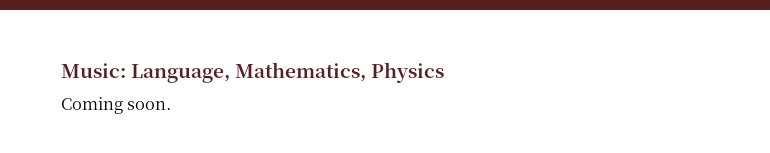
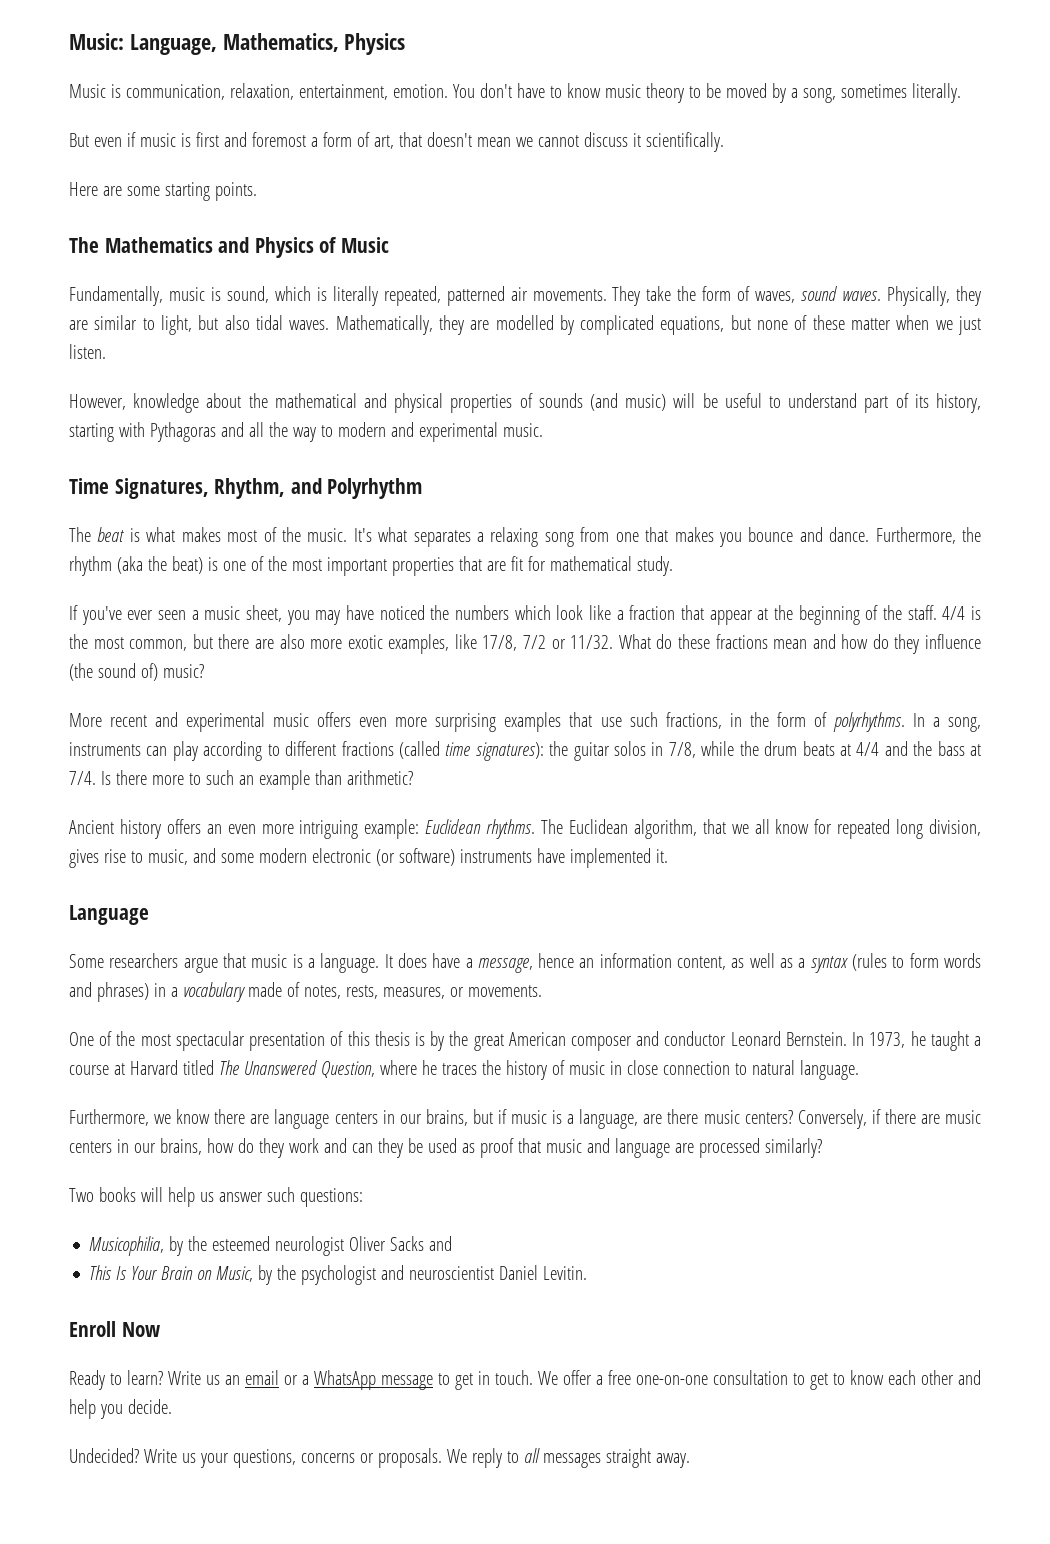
- Coming soon.
+ Music is communication, relaxation, entertainment, emotion. You don't have to know music theory to be moved by a song, sometimes literally.
+ But even if music is first and foremost a form of art, that doesn't mean we cannot discuss it scientifically.
+ Here are some starting points.
+ The Mathematics and Physics of Music
+ Fundamentally, music is sound, which is literally repeated, patterned air movements. They take the form of waves, sound waves. Physically, they are similar to light, but also tidal waves. Mathematically, they are modelled by complicated equations, but none of these matter when we just listen.
+ However, knowledge about the mathematical and physical properties of sounds (and music) will be useful to understand part of its history, starting with Pythagoras and all the way to modern and experimental music.
+ Time Signatures, Rhythm, and Polyrhythm
+ The beat is what makes most of the music. It's what separates a relaxing song from one that makes you bounce and dance. Furthermore, the rhythm (aka the beat) is one of the most important properties that are fit for mathematical study.
+ If you've ever seen a music sheet, you may have noticed the numbers which look like a fraction that appear at the beginning of the staff. 4/4 is the most common, but there are also more exotic examples, like 17/8, 7/2 or 11/32. What do these fractions mean and how do they influence (the sound of) music?
+ More recent and experimental music offers even more surprising examples that use such fractions, in the form of polyrhythms. In a song, instruments can play according to different fractions (called time signatures): the guitar solos in 7/8, while the drum beats at 4/4 and the bass at 7/4. Is there more to such an example than arithmetic?
+ Ancient history offers an even more intriguing example: Euclidean rhythms. The Euclidean algorithm, that we all know for repeated long division, gives rise to music, and some modern electronic (or software) instruments have implemented it.
+ Language
+ Some researchers argue that music is a language. It does have a message, hence an information content, as well as a syntax (rules to form words and phrases) in a vocabulary made of notes, rests, measures, or movements.
+ One of the most spectacular presentation of this thesis is by the great American composer and conductor Leonard Bernstein. In 1973, he taught a course at Harvard titled The Unanswered Question, where he traces the history of music in close connection to natural language.
+ Furthermore, we know there are language centers in our brains, but if music is a language, are there music centers? Conversely, if there are music centers in our brains, how do they work and can they be used as proof that music and language are processed similarly?
+ Two books will help us answer such questions:
+ Musicophilia, by the esteemed neurologist Oliver Sacks and
+ This Is Your Brain on Music, by the psychologist and neuroscientist Daniel Levitin.
+ Enroll Now
+ Ready to learn? Write us an email or a WhatsApp message to get in touch. We offer a free one-on-one consultation to get to know each other and help you decide.
+ Undecided? Write us your questions, concerns or proposals. We reply to all messages straight away.

